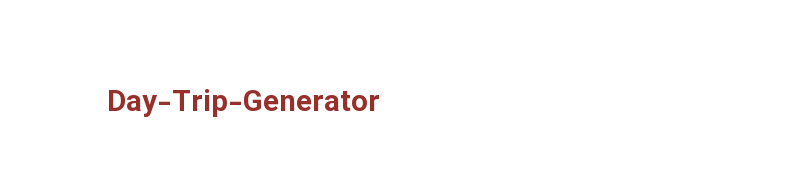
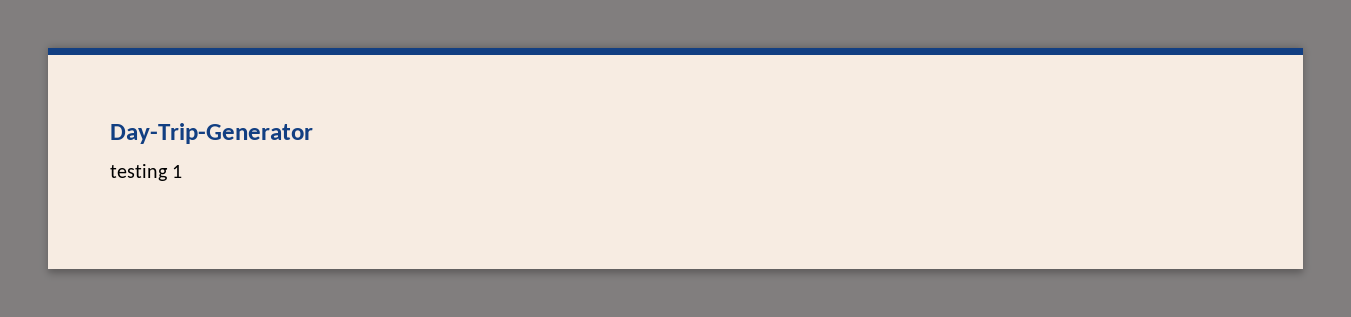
+ testing 1

